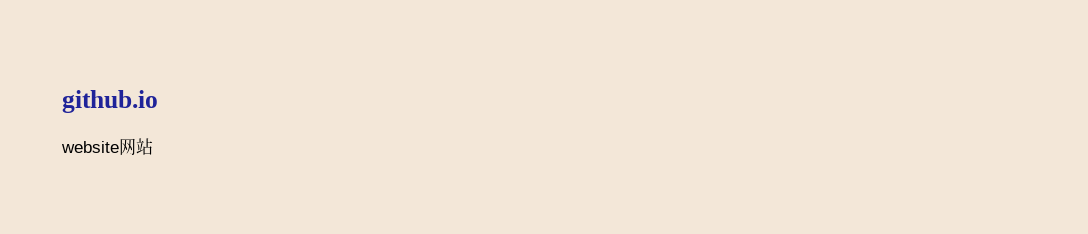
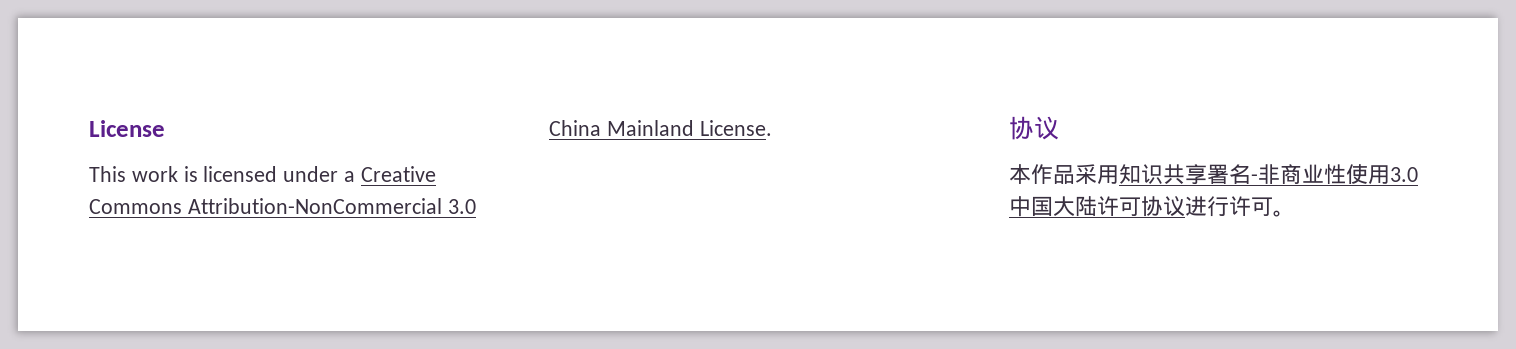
- github.io
- website网站
+ License
+ This work is licensed under a Creative Commons Attribution-NonCommercial 3.0 China Mainland License.
+ 协议
+ 本作品采用知识共享署名-非商业性使用3.0中国大陆许可协议进行许可。

